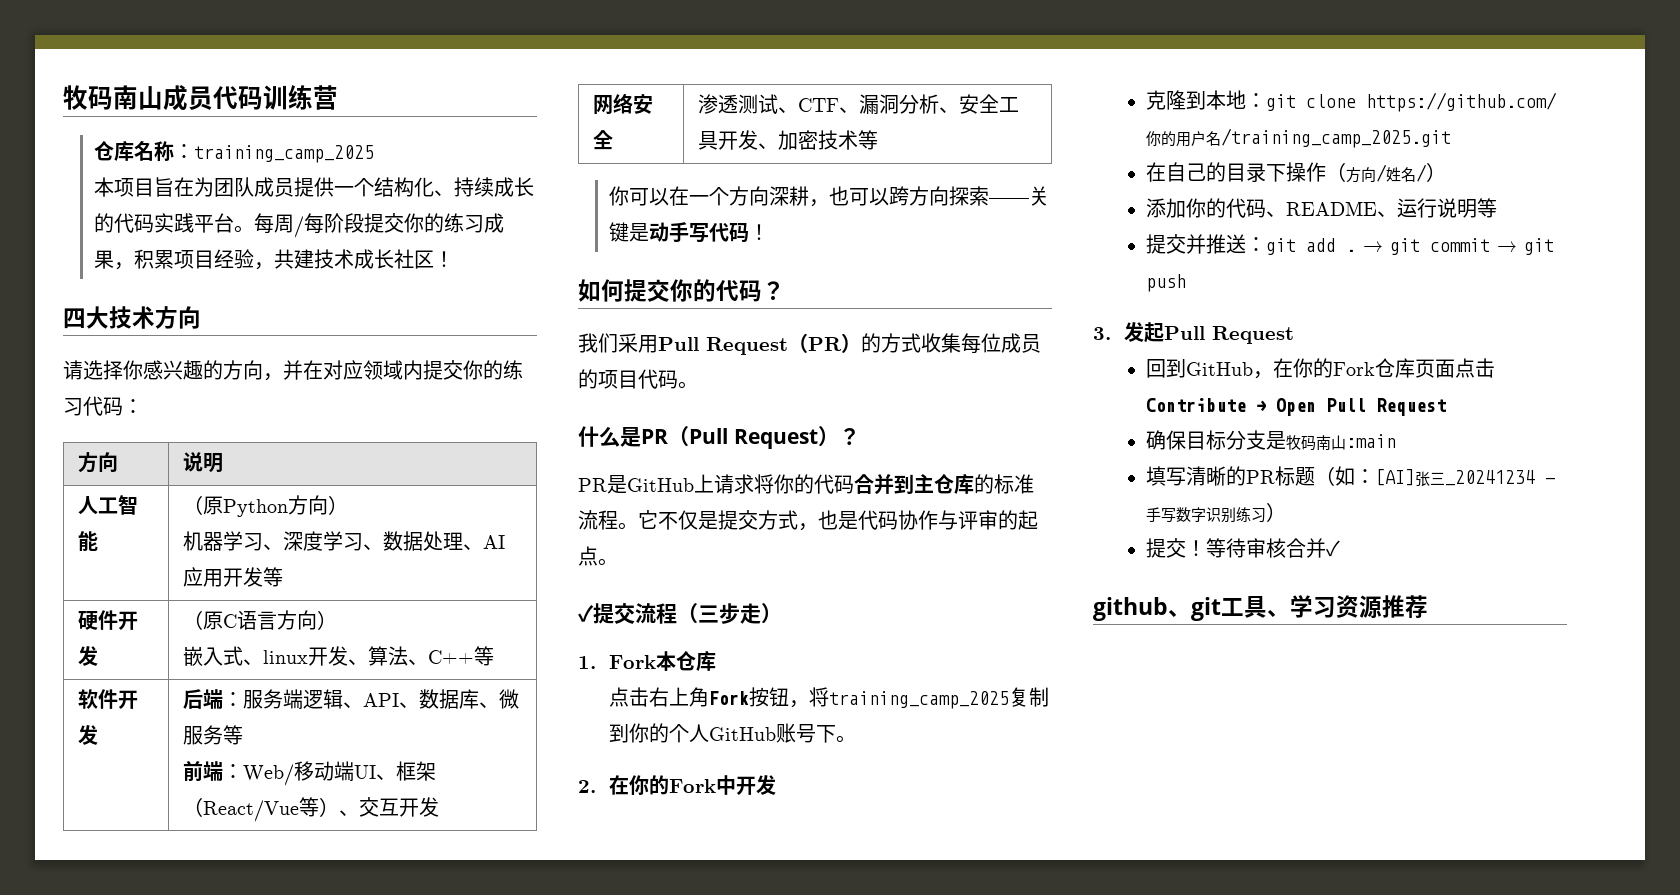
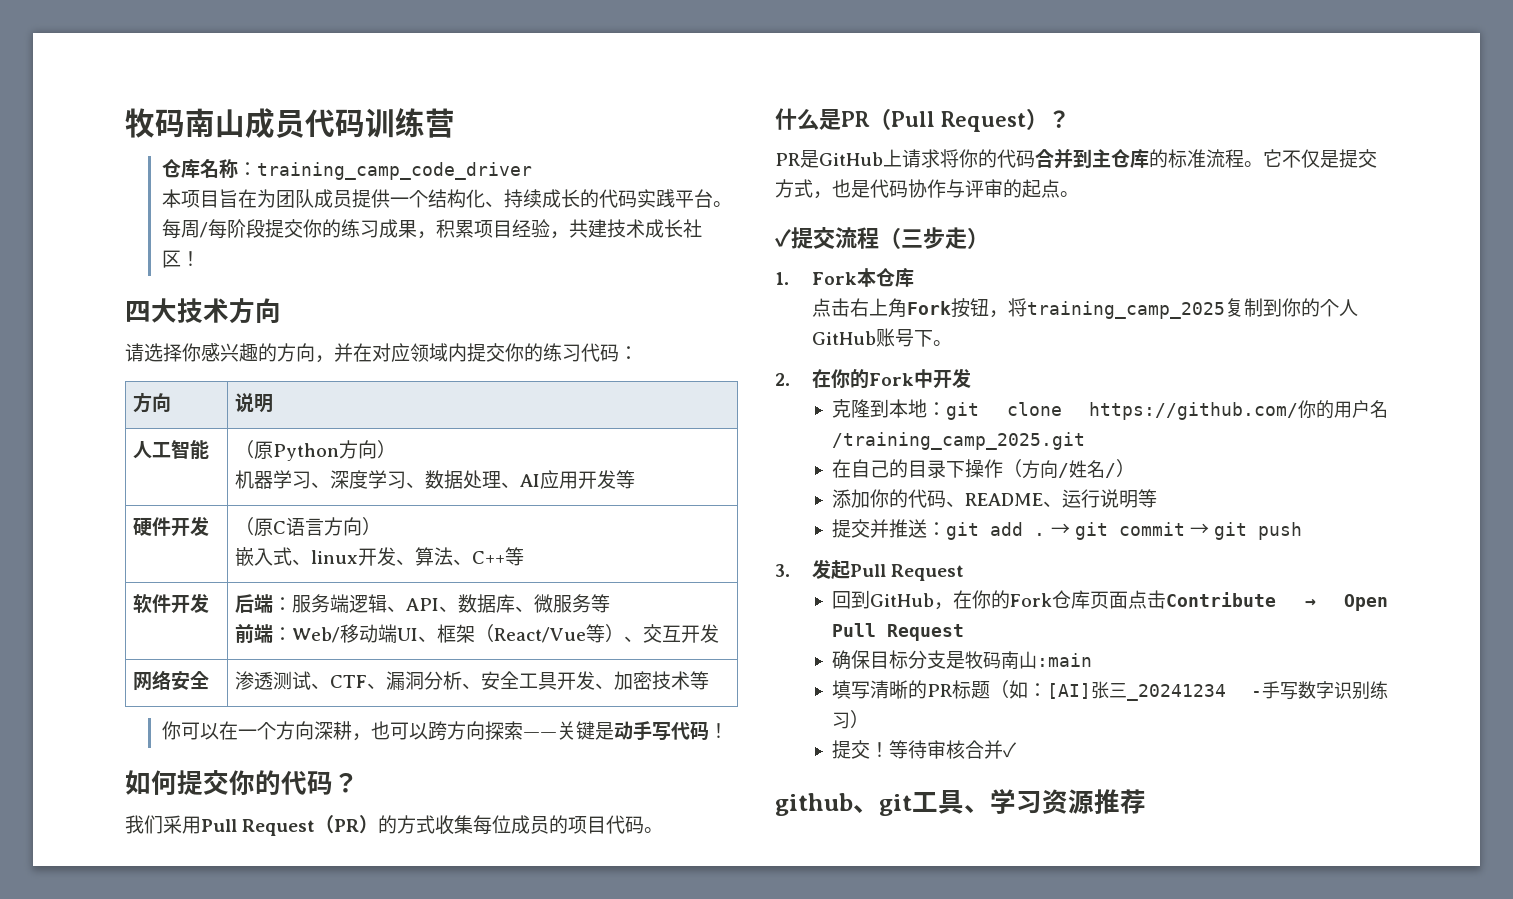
- 仓库名称：training_camp_2025
+ 仓库名称：training_camp_code_driver

